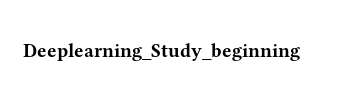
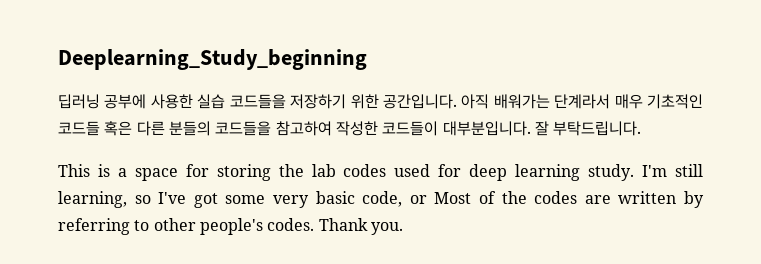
+ 딥러닝 공부에 사용한 실습 코드들을 저장하기 위한 공간입니다. 아직 배워가는 단계라서 매우 기초적인 코드들 혹은 다른 분들의 코드들을 참고하여 작성한 코드들이 대부분입니다. 잘 부탁드립니다.
+ This is a space for storing the lab codes used for deep learning study. I'm still learning, so I've got some very basic code, or Most of the codes are written by referring to other people's codes. Thank you.

